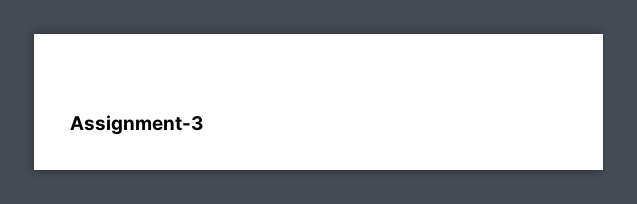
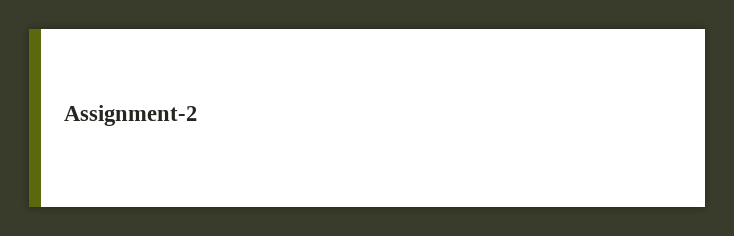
- Assignment-3
+ Assignment-2

